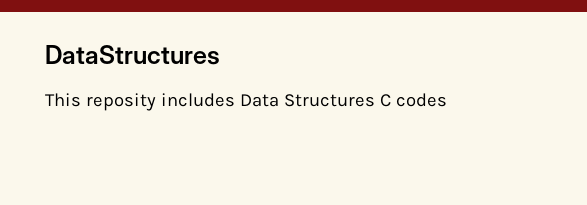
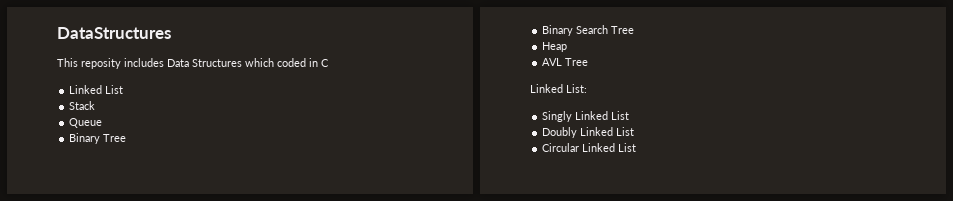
- This reposity includes Data Structures C codes
+ This reposity includes Data Structures which coded in C
+ Linked List
+ Stack
+ Queue
+ Binary Tree
+ Binary Search Tree
+ Heap
+ AVL Tree
+ Linked List:
+ Singly Linked List
+ Doubly Linked List
+ Circular Linked List

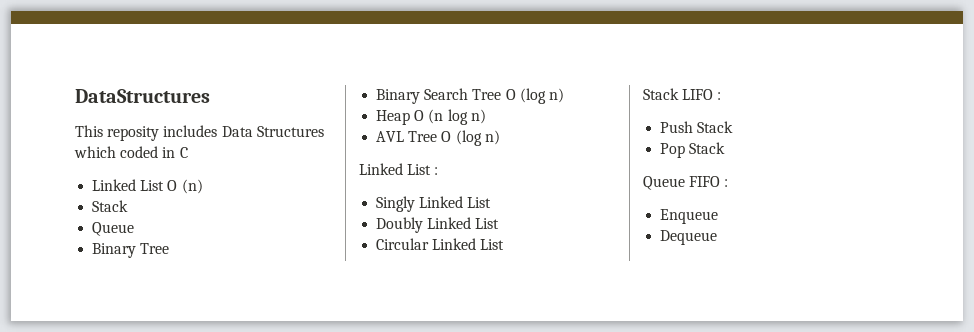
  This reposity includes Data Structures which coded in C
- Linked List
+ Linked List O (n)
- Binary Search Tree
- Heap
+ Binary Search Tree O (log n)
+ Heap O (n log n)
- AVL Tree
- Linked List:
+ AVL Tree O (log n)
+ Linked List :
+ Stack LIFO :
+ Push Stack
+ Pop Stack
+ Queue FIFO :
+ Enqueue
+ Dequeue

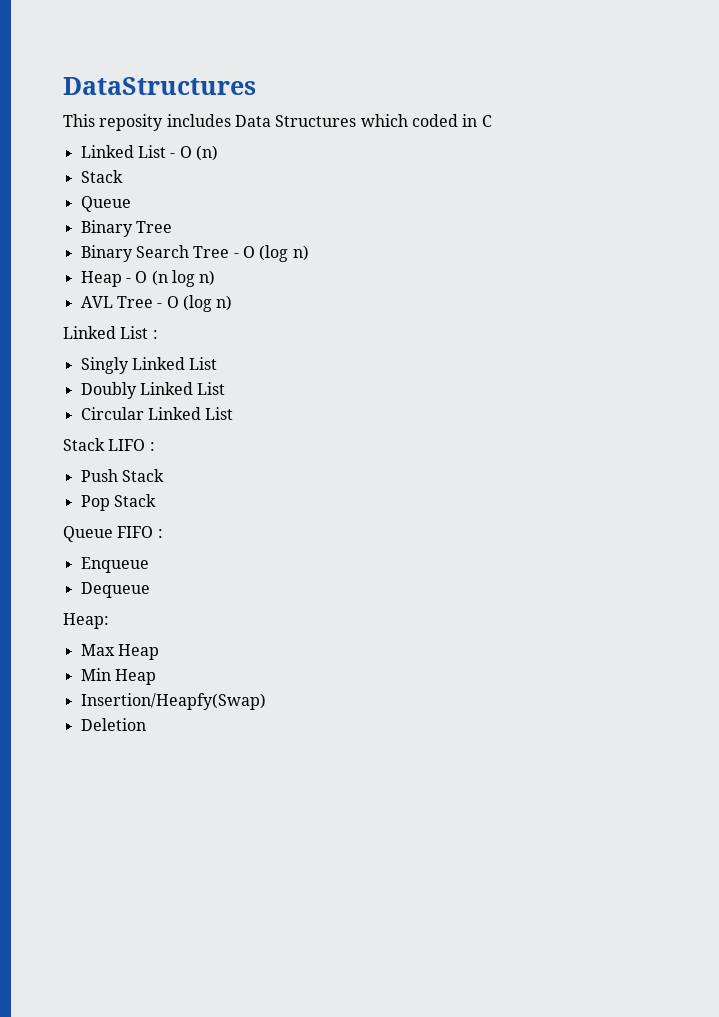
- Linked List O (n)
+ Linked List - O (n)
- Binary Search Tree O (log n)
+ Binary Search Tree - O (log n)
- Heap O (n log n)
+ Heap - O (n log n)
- AVL Tree O (log n)
+ AVL Tree - O (log n)
+ Heap:
+ Max Heap
+ Min Heap
+ Insertion/Heapfy(Swap)
+ Deletion

